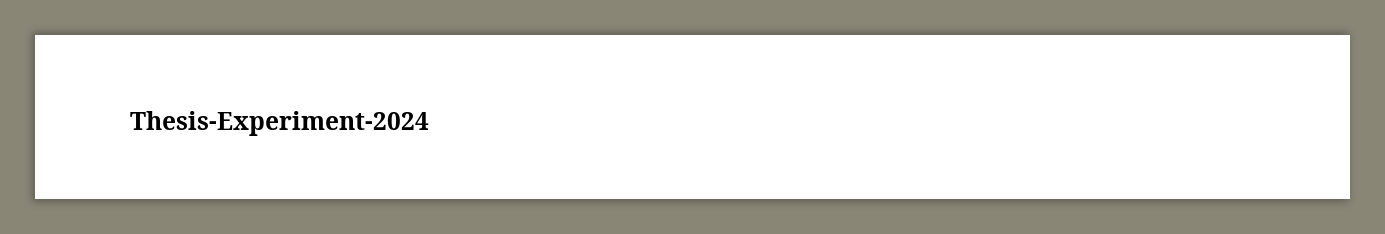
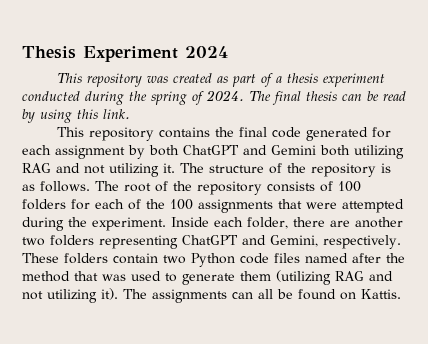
- Thesis-Experiment-2024
+ Thesis Experiment 2024
+ This repository was created as part of a thesis experiment conducted during the spring of 2024. The final thesis can be read by using this link.
+ This repository contains the final code generated for each assignment by both ChatGPT and Gemini both utilizing RAG and not utilizing it. The structure of the repository is as follows. The root of the repository consists of 100 folders for each of the 100 assignments that were attempted during the experiment. Inside each folder, there are another two folders representing ChatGPT and Gemini, respectively. These folders contain two Python code files named after the method that was used to generate them (utilizing RAG and not utilizing it). The assignments can all be found on Kattis.

